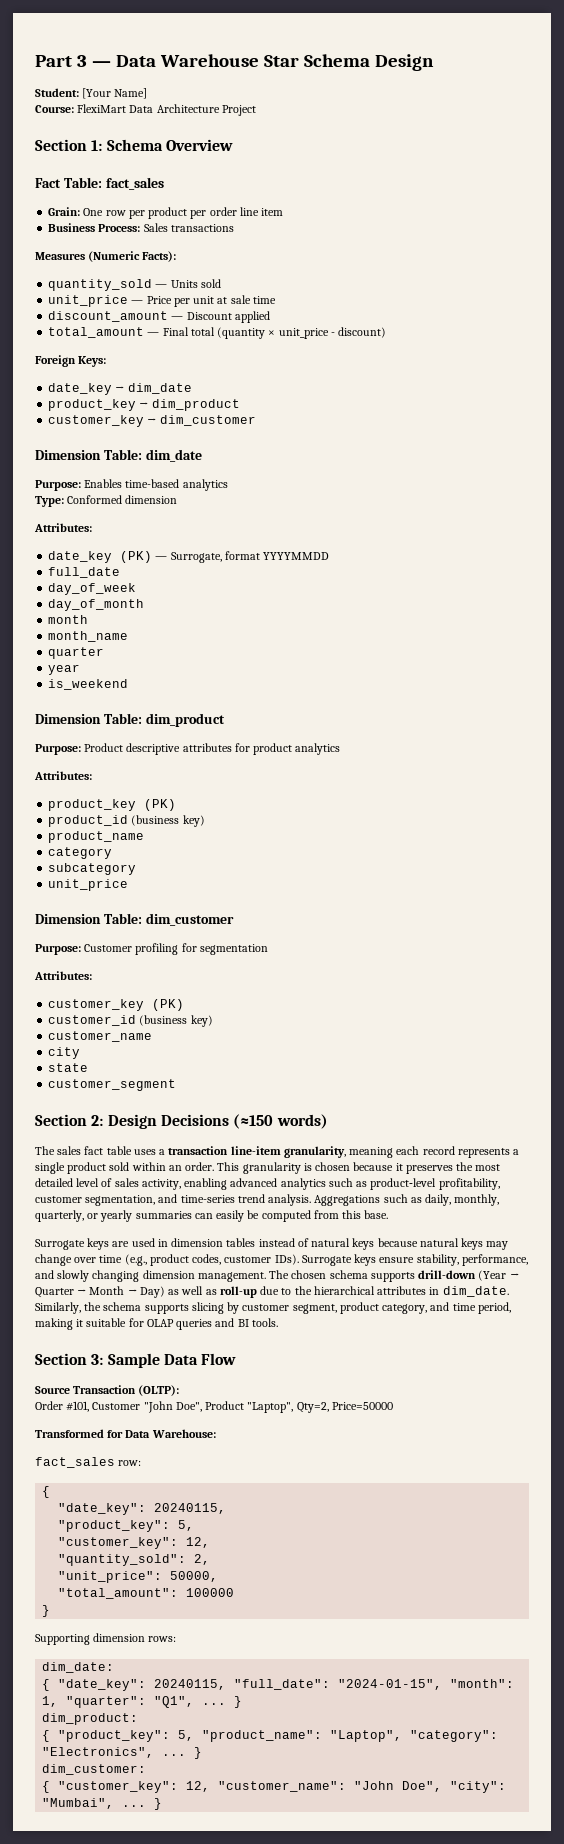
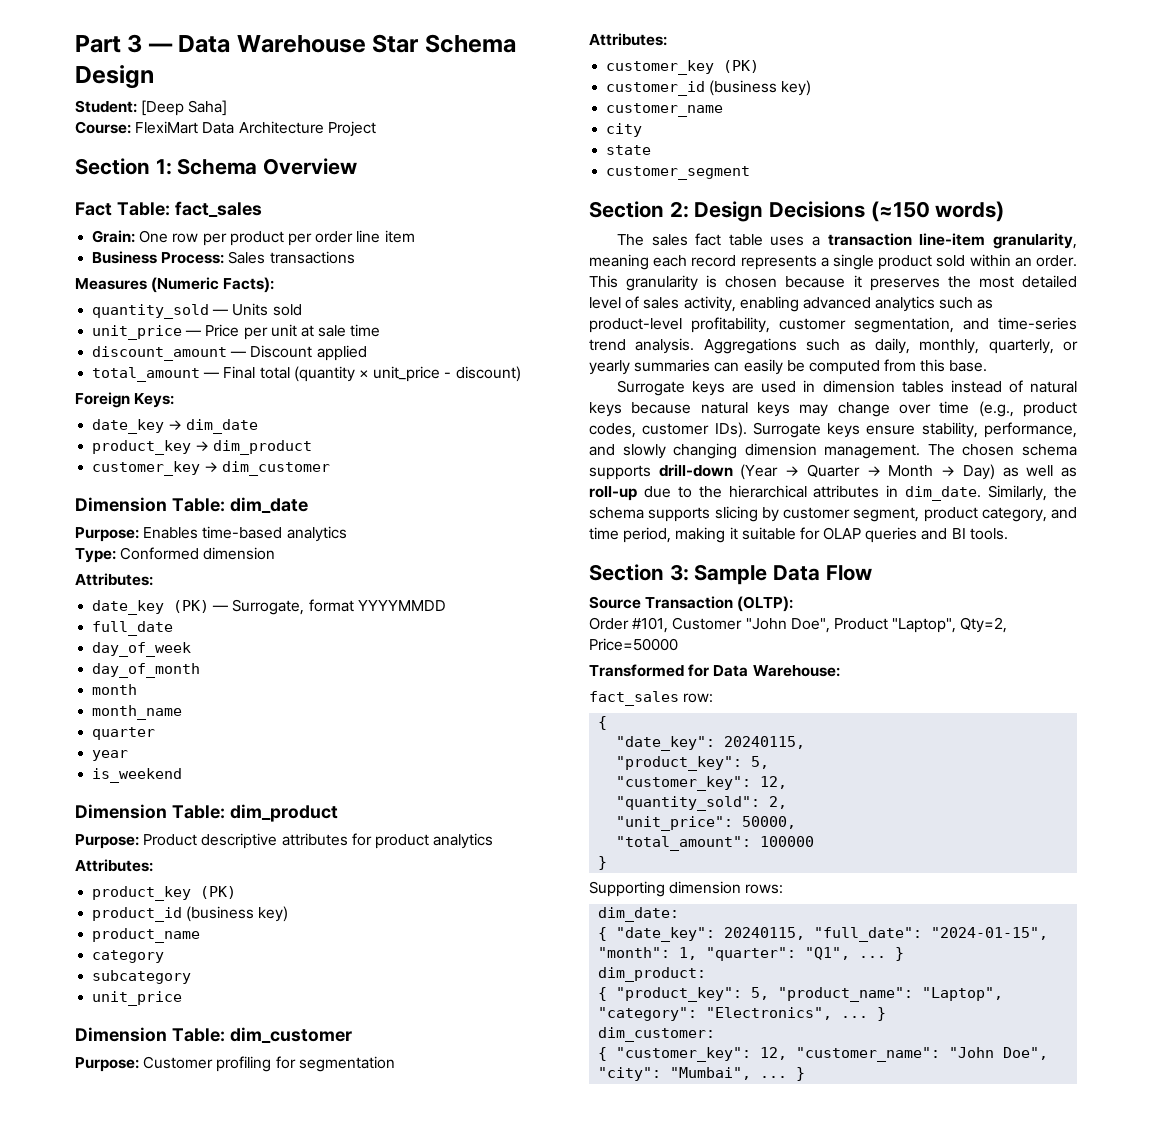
- Student: [Your Name]
+ Student: [Deep Saha]

